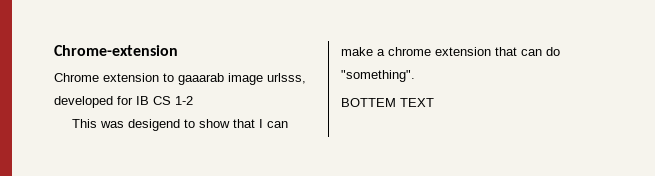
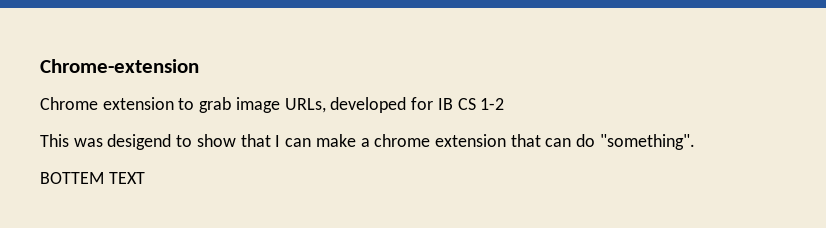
- Chrome extension to gaaarab image urlsss, developed for IB CS 1-2
+ Chrome extension to grab image URLs, developed for IB CS 1-2

